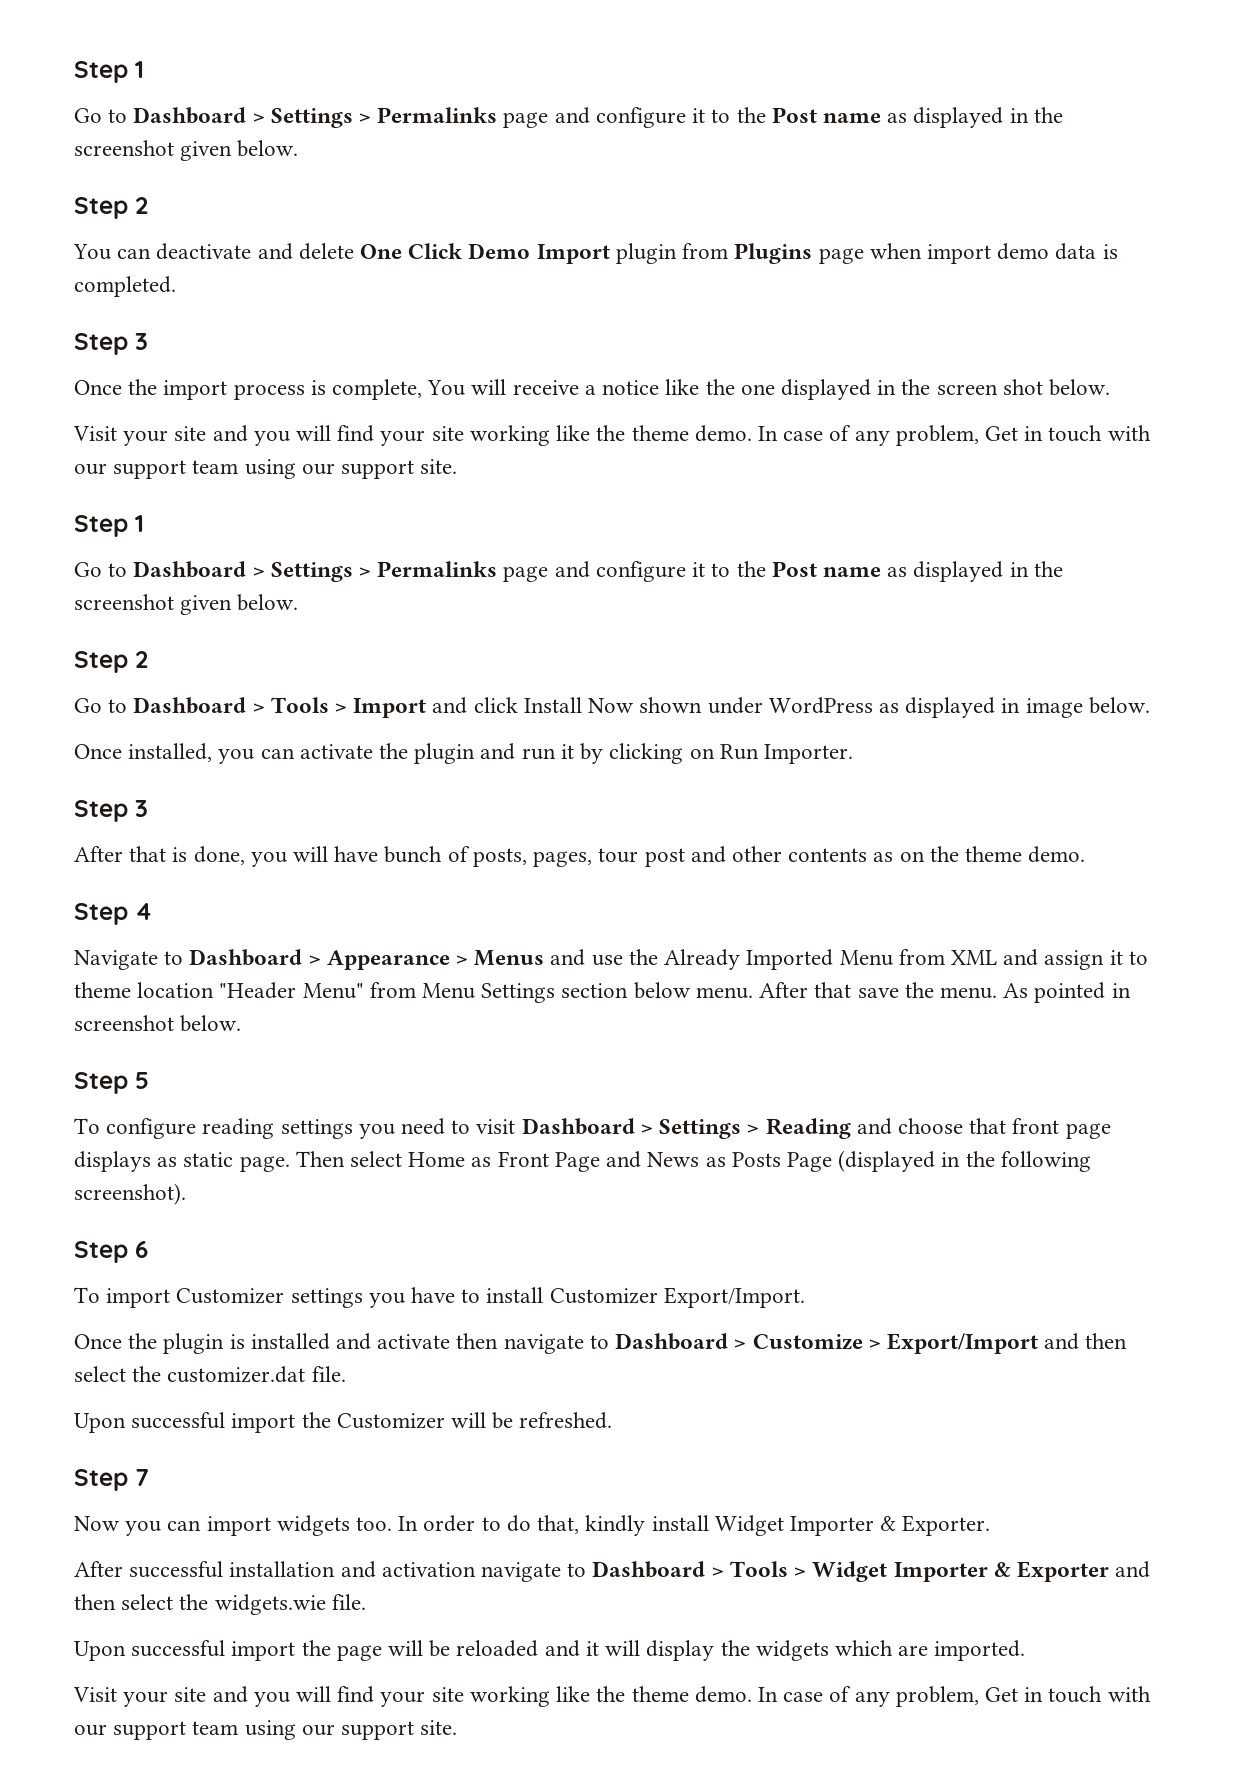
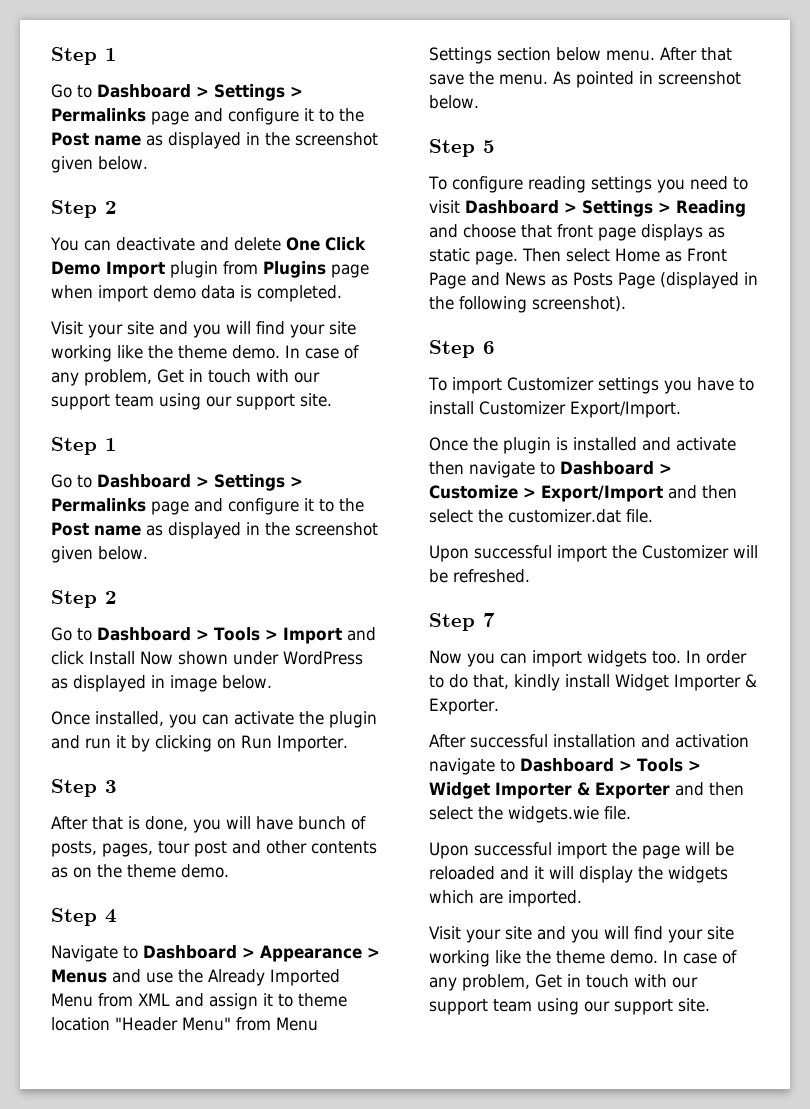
  You can deactivate and delete One Click Demo Import plugin from Plugins page when import demo data is completed.
- Step 3
- Once the import process is complete, You will receive a notice like the one displayed in the screen shot below.

